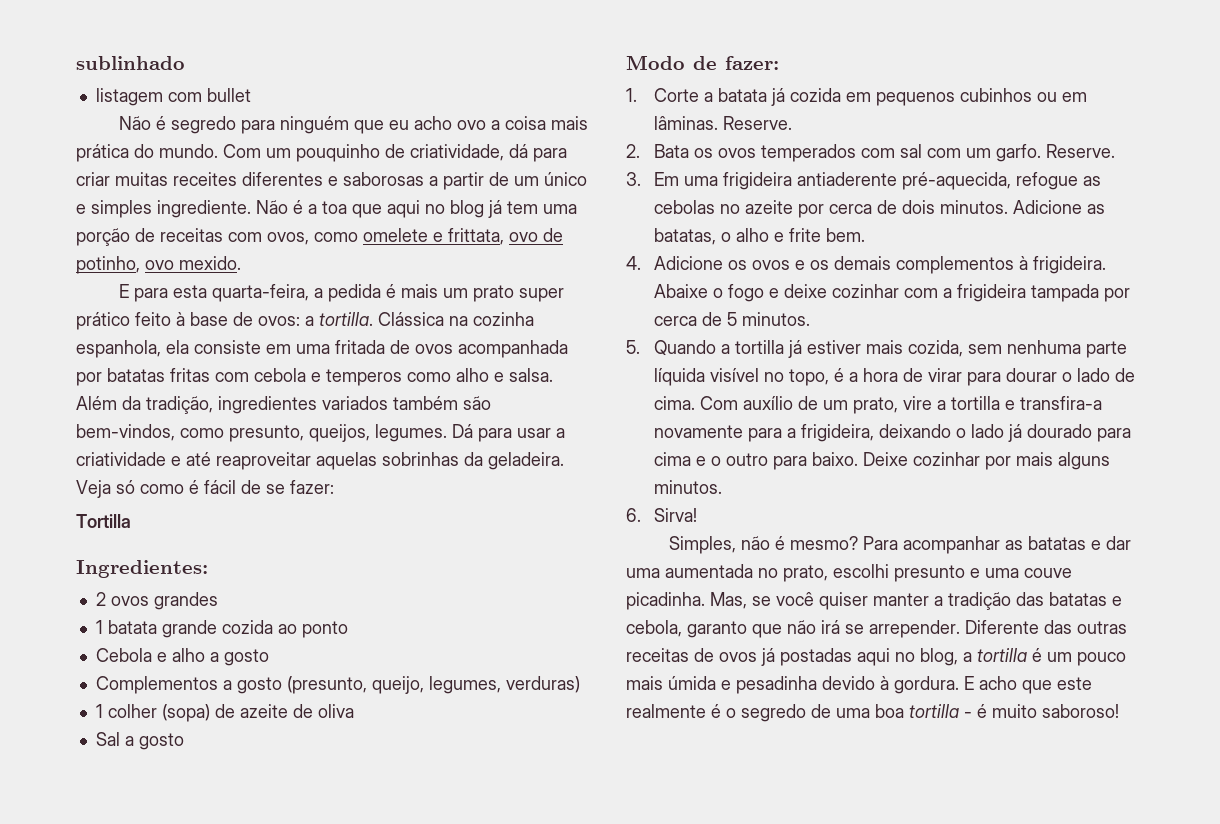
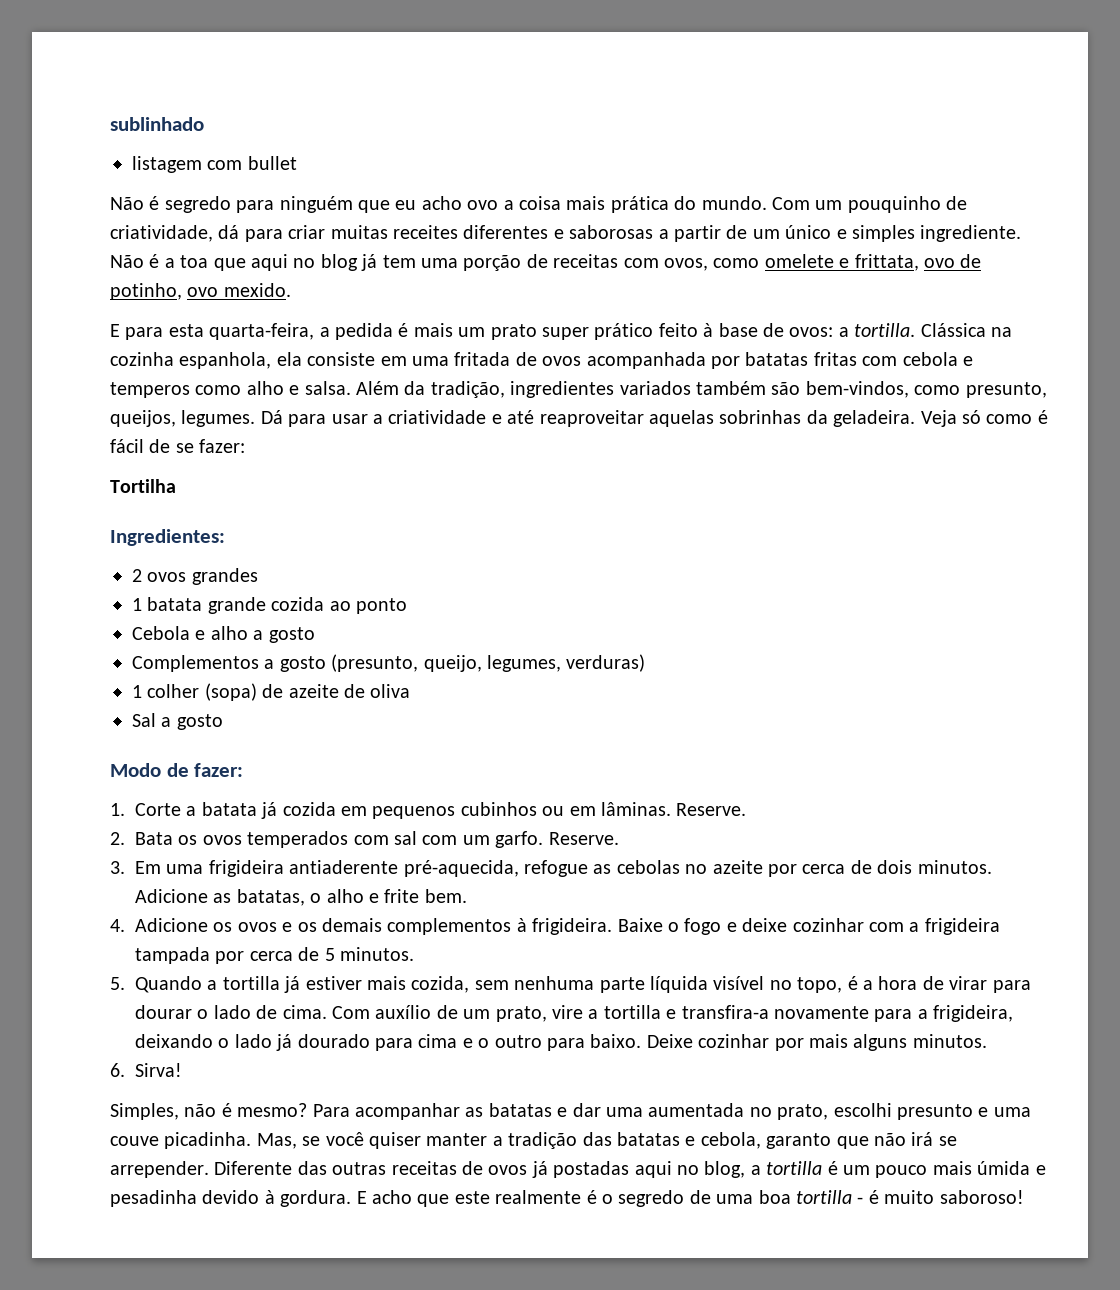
- Tortilla
+ Tortilha
- Abaixe o fogo e deixe cozinhar com a frigideira tampada por cerca de 5 minutos.
+ Baixe o fogo e deixe cozinhar com a frigideira tampada por cerca de 5 minutos.

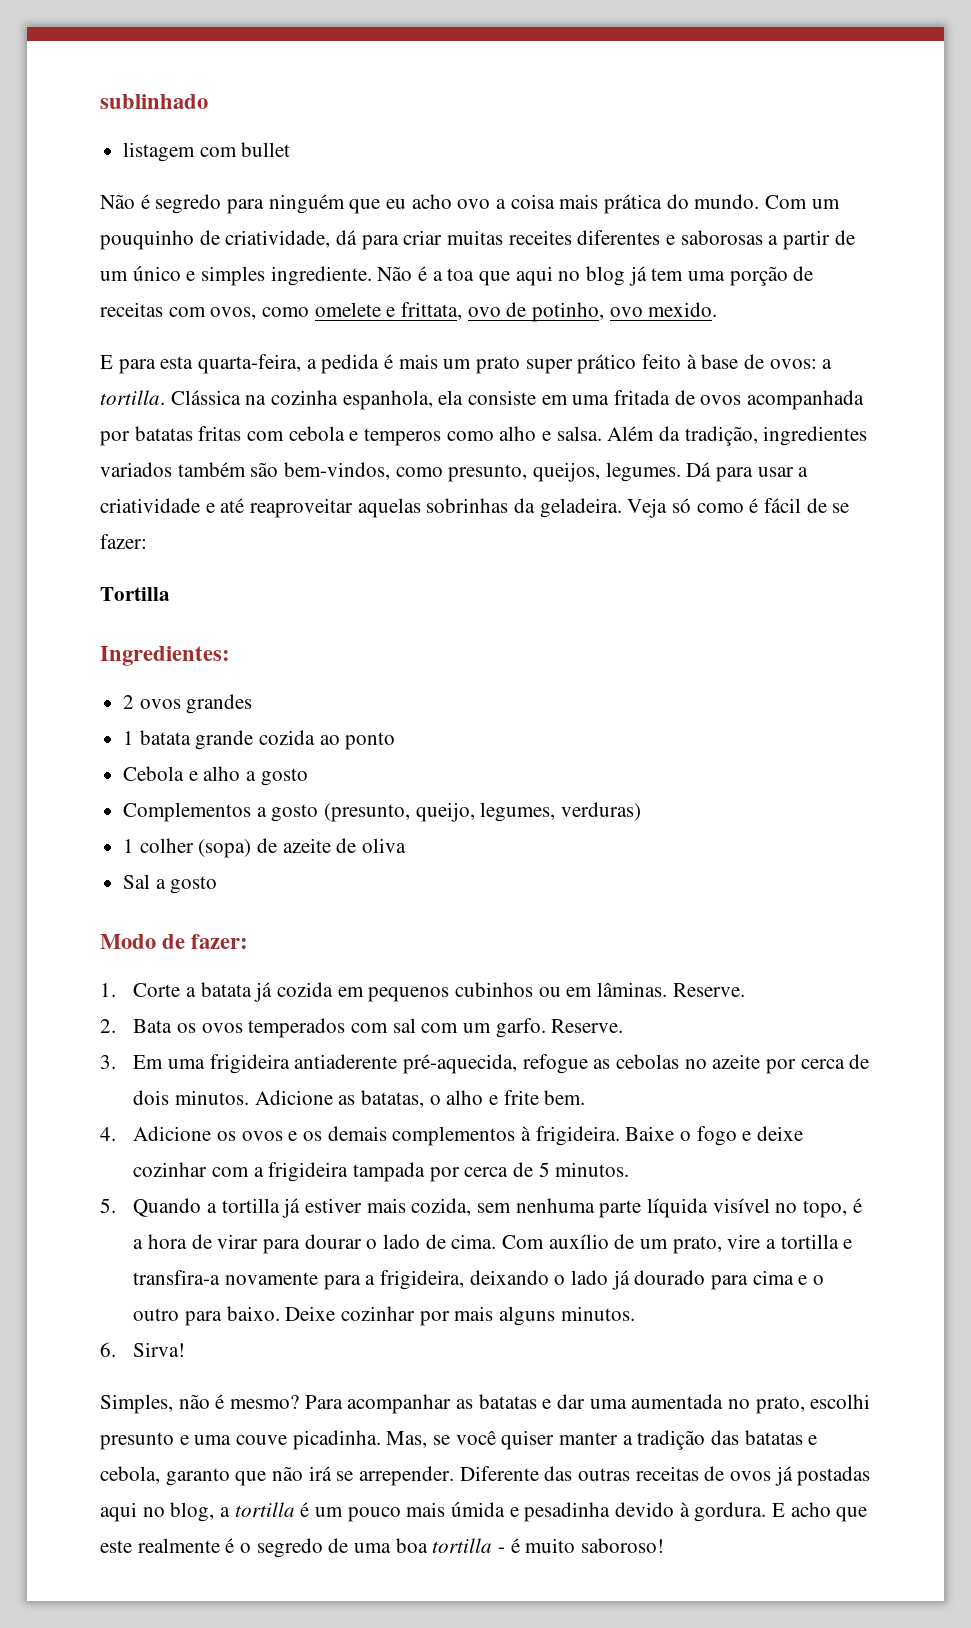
- Tortilha
+ Tortilla

